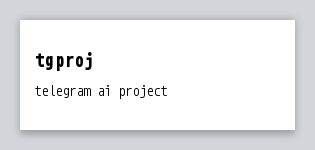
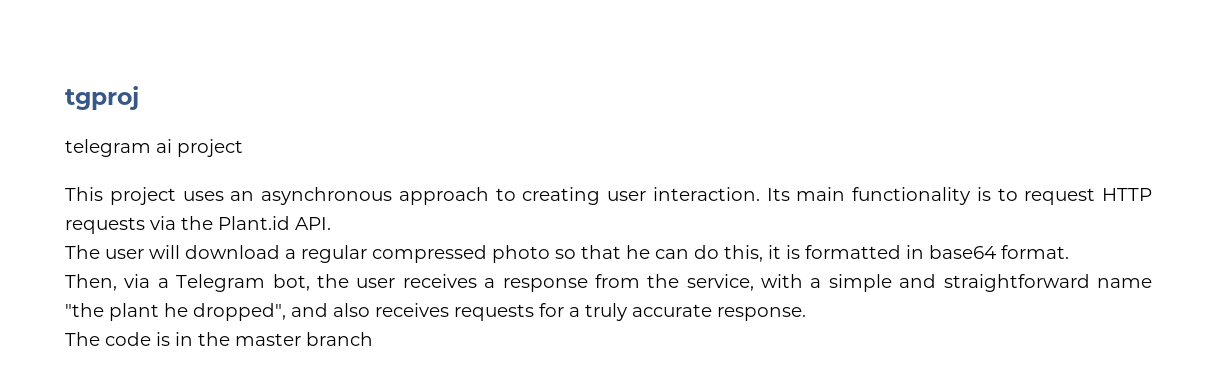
+ This project uses an asynchronous approach to creating user interaction. Its main functionality is to request HTTP requests via the Plant.id API.
+ The user will download a regular compressed photo so that he can do this, it is formatted in base64 format.
+ Then, via a Telegram bot, the user receives a response from the service, with a simple and straightforward name "the plant he dropped", and also receives requests for a truly accurate response.
+ The code is in the master branch

